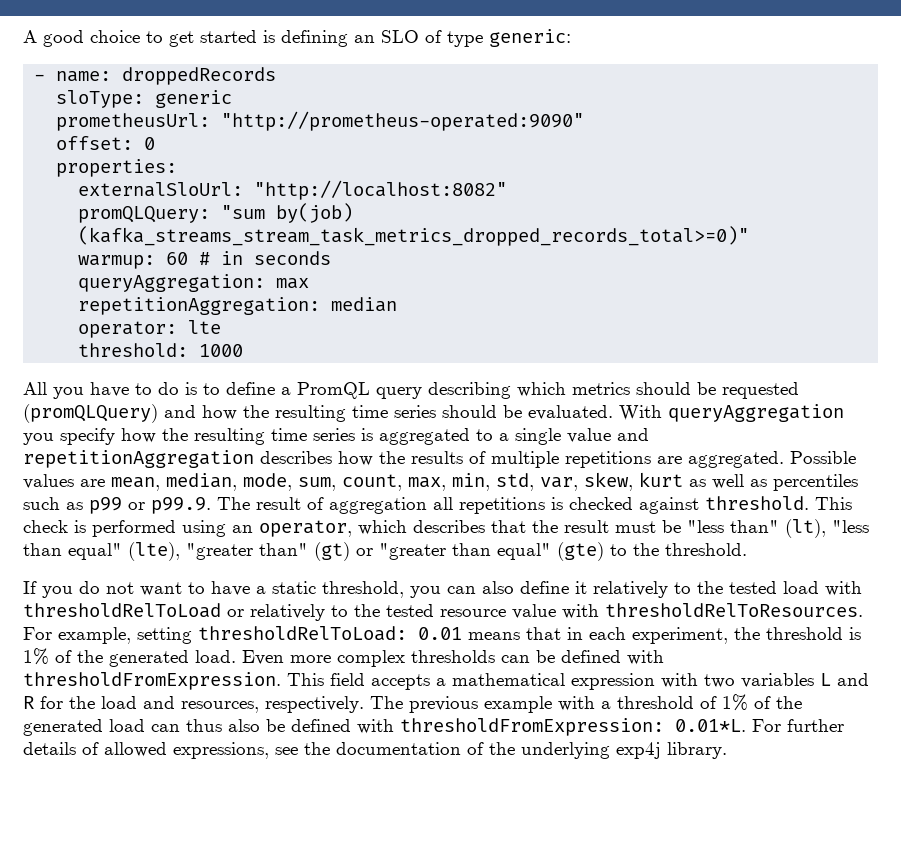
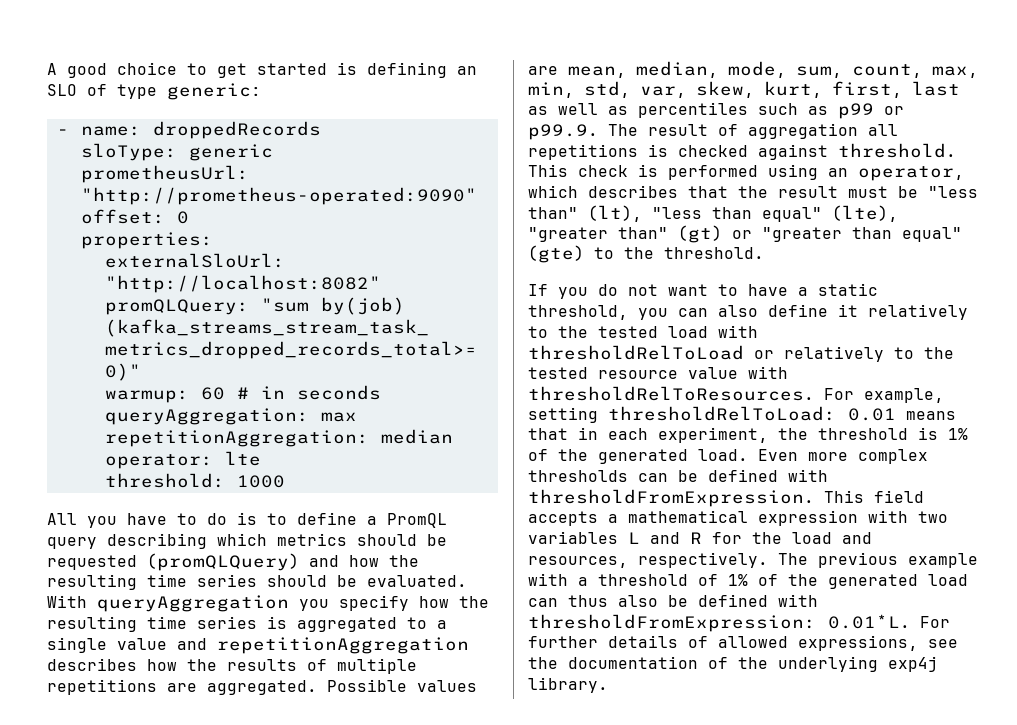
- Possible values are mean, median, mode, sum, count, max, min, std, var, skew, kurt as well as percentiles such as p99 or p99.9. The result of aggregation all repetitions is checked against threshold.
+ Possible values are mean, median, mode, sum, count, max, min, std, var, skew, kurt, first, last as well as percentiles such as p99 or p99.9. The result of aggregation all repetitions is checked against threshold.

